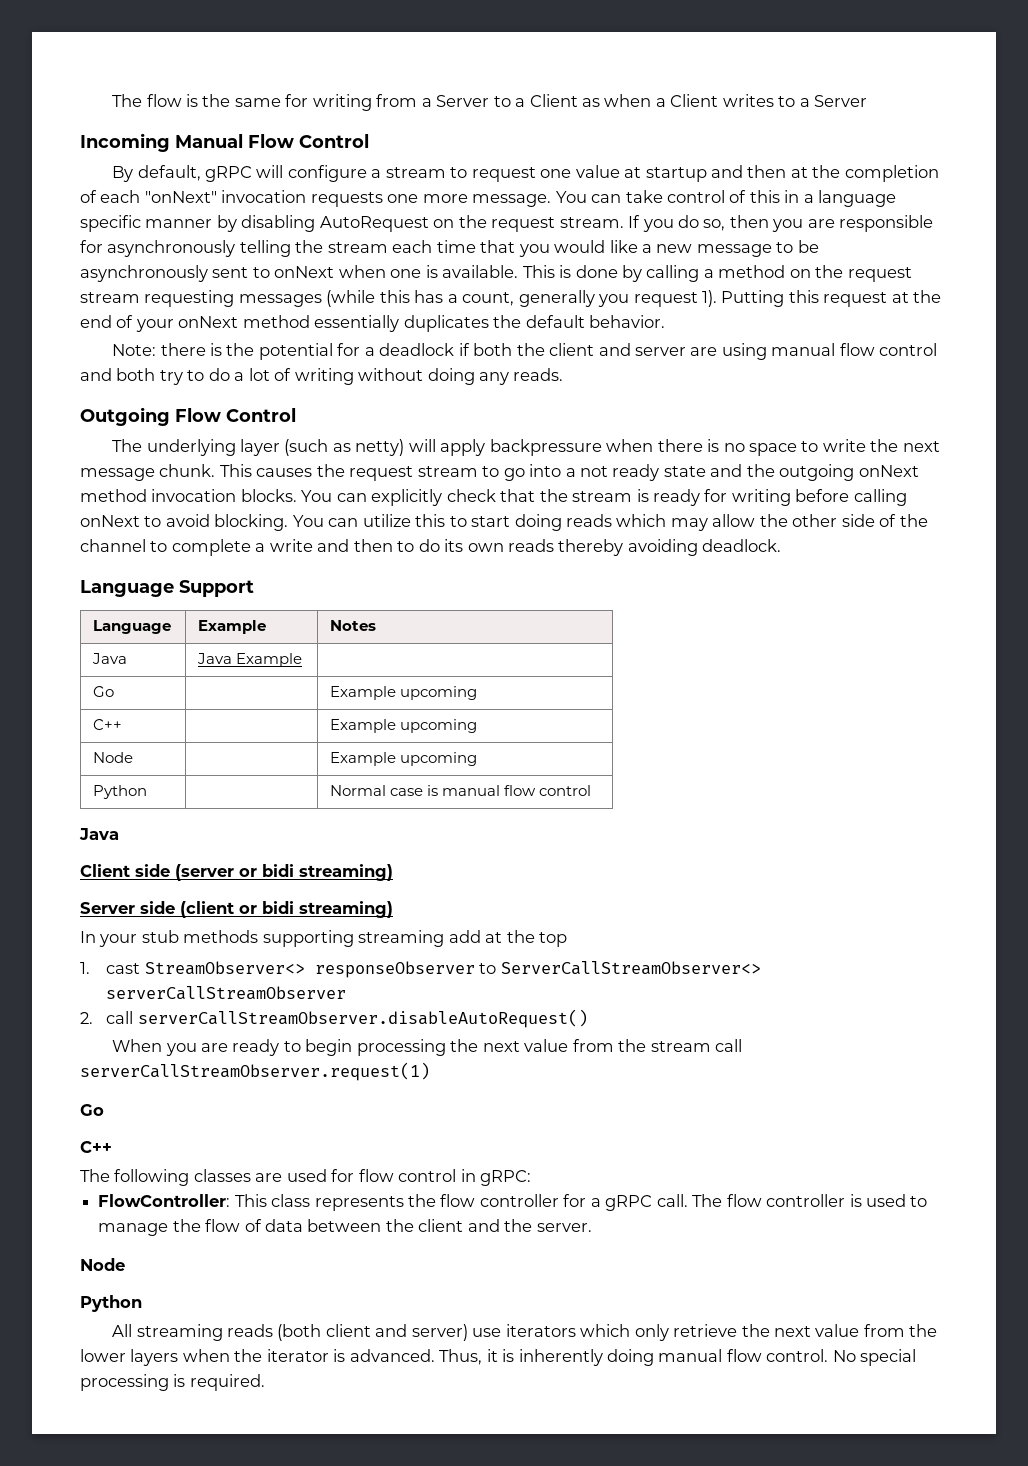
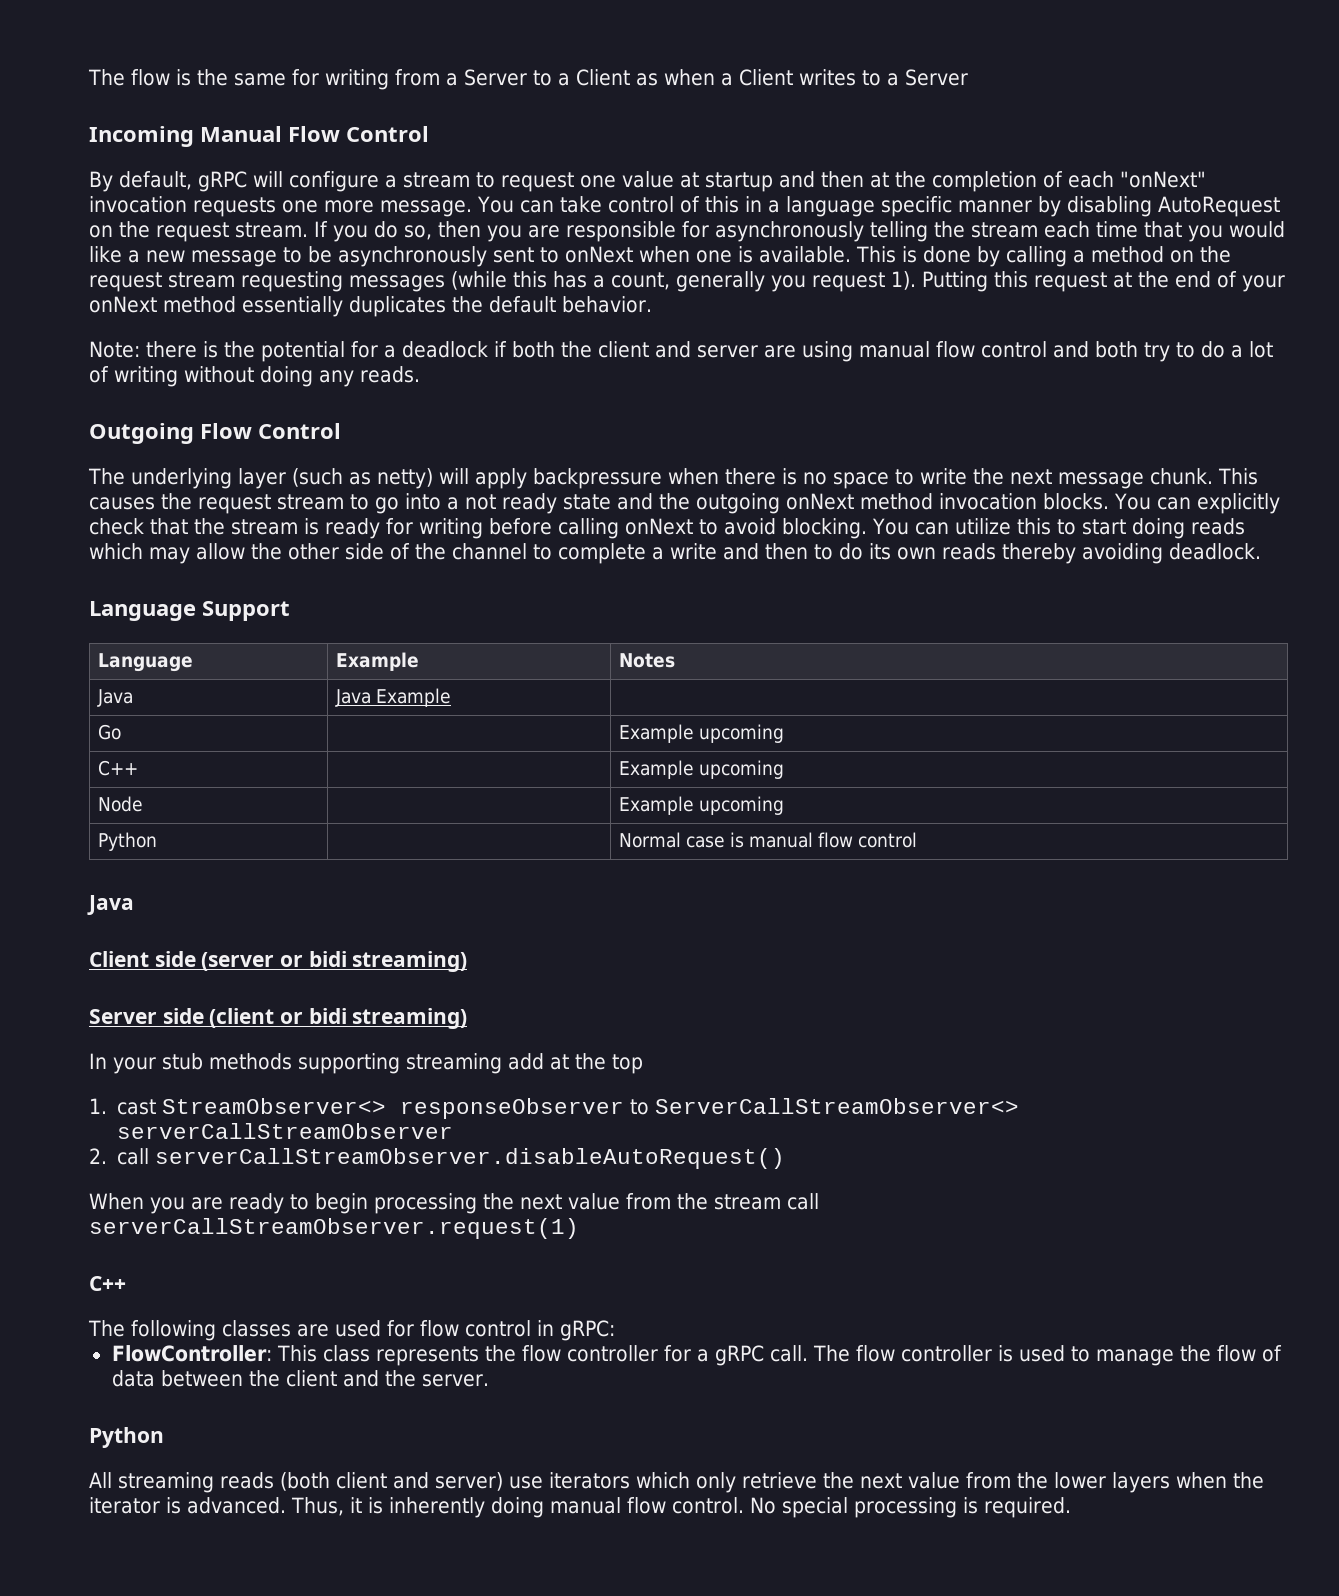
  When you are ready to begin processing the next value from the stream call serverCallStreamObserver.request(1)
- Go
  The flow controller is used to manage the flow of data between the client and the server.
- Node

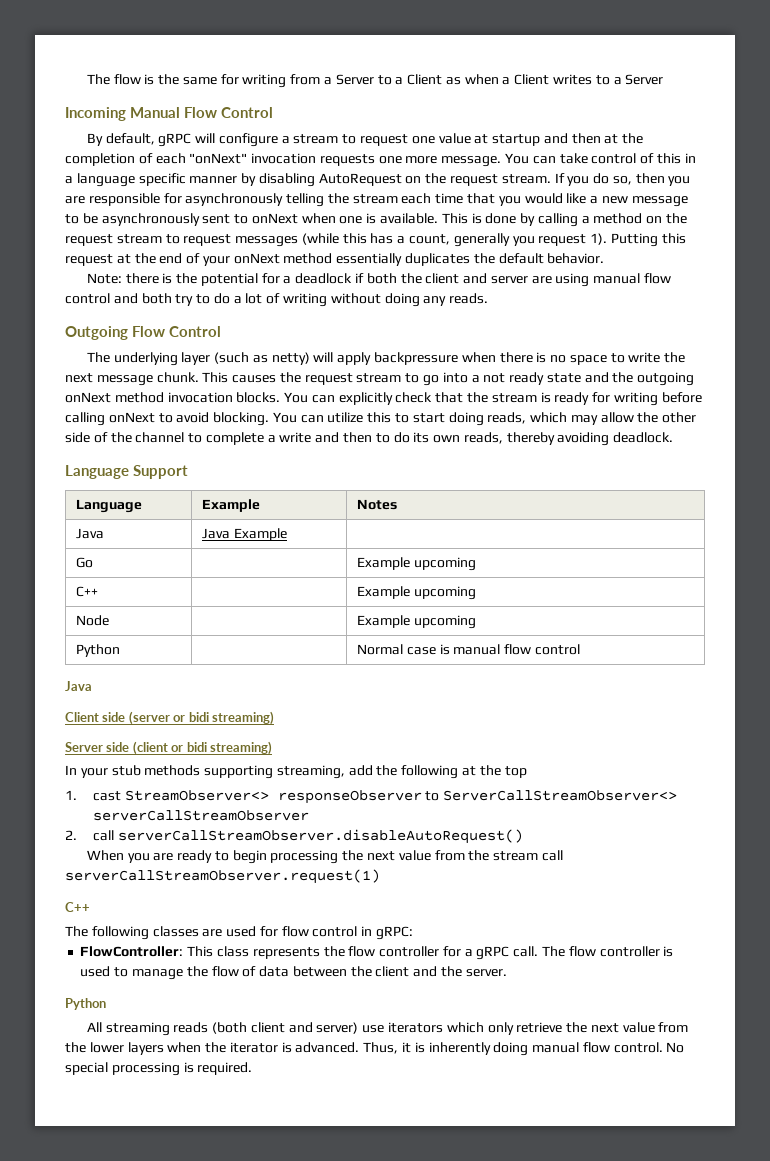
- This is done by calling a method on the request stream requesting messages (while this has a count, generally you request 1).
+ This is done by calling a method on the request stream to request messages (while this has a count, generally you request 1).
- You can utilize this to start doing reads which may allow the other side of the channel to complete a write and then to do its own reads thereby avoiding deadlock.
+ You can utilize this to start doing reads, which may allow the other side of the channel to complete a write and then to do its own reads, thereby avoiding deadlock.
- In your stub methods supporting streaming add at the top
+ In your stub methods supporting streaming, add the following at the top

